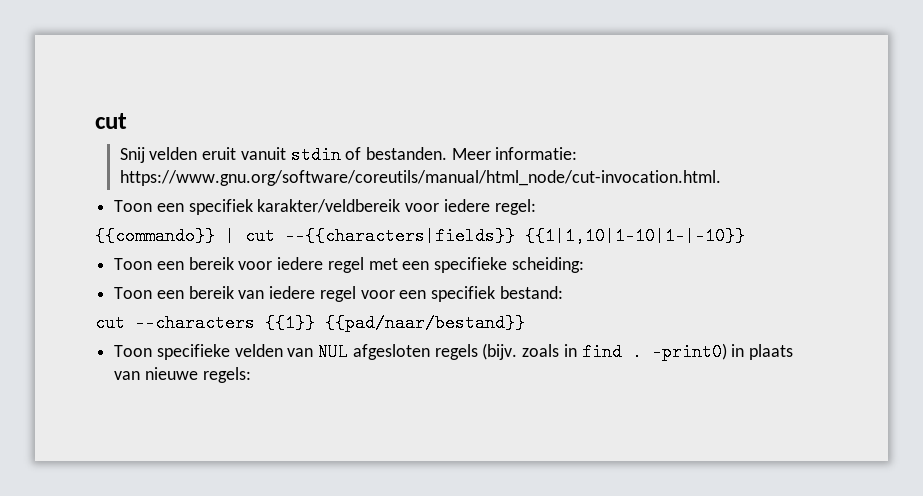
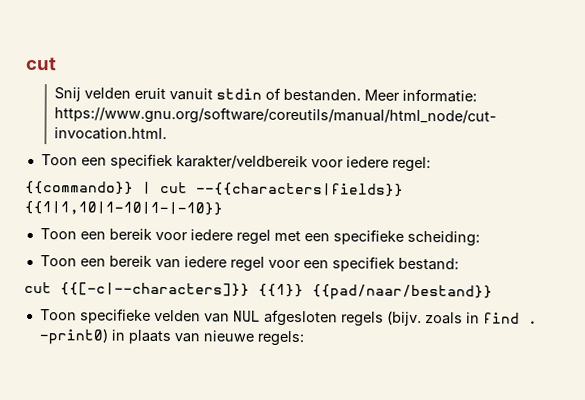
- cut --characters {{1}} {{pad/naar/bestand}}
+ cut {{[-c|--characters]}} {{1}} {{pad/naar/bestand}}

